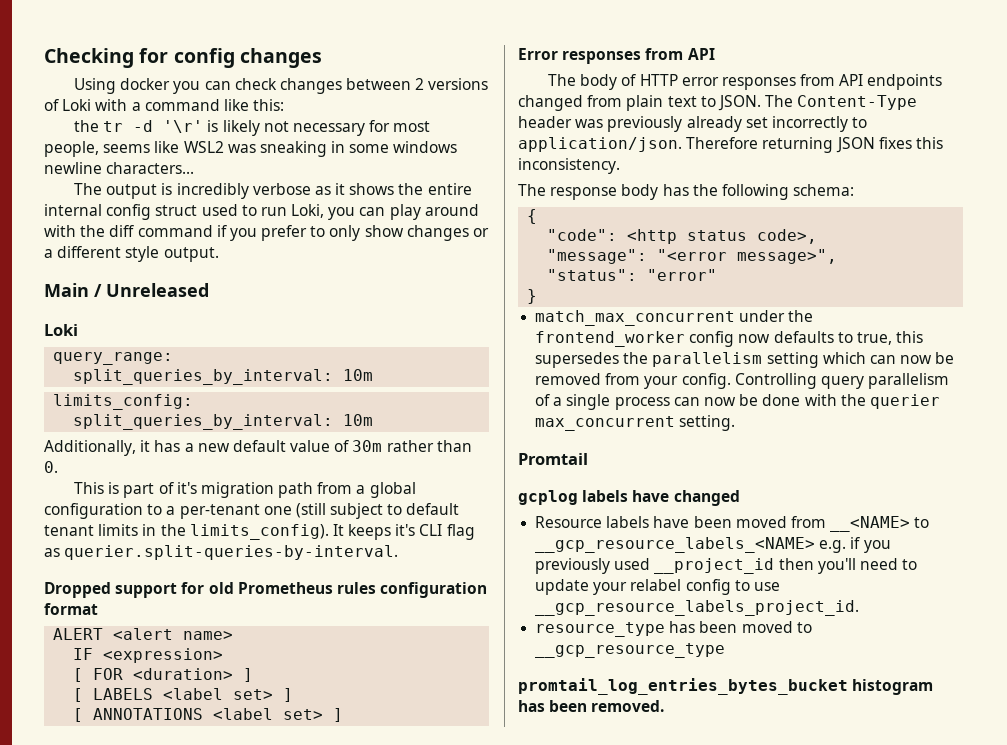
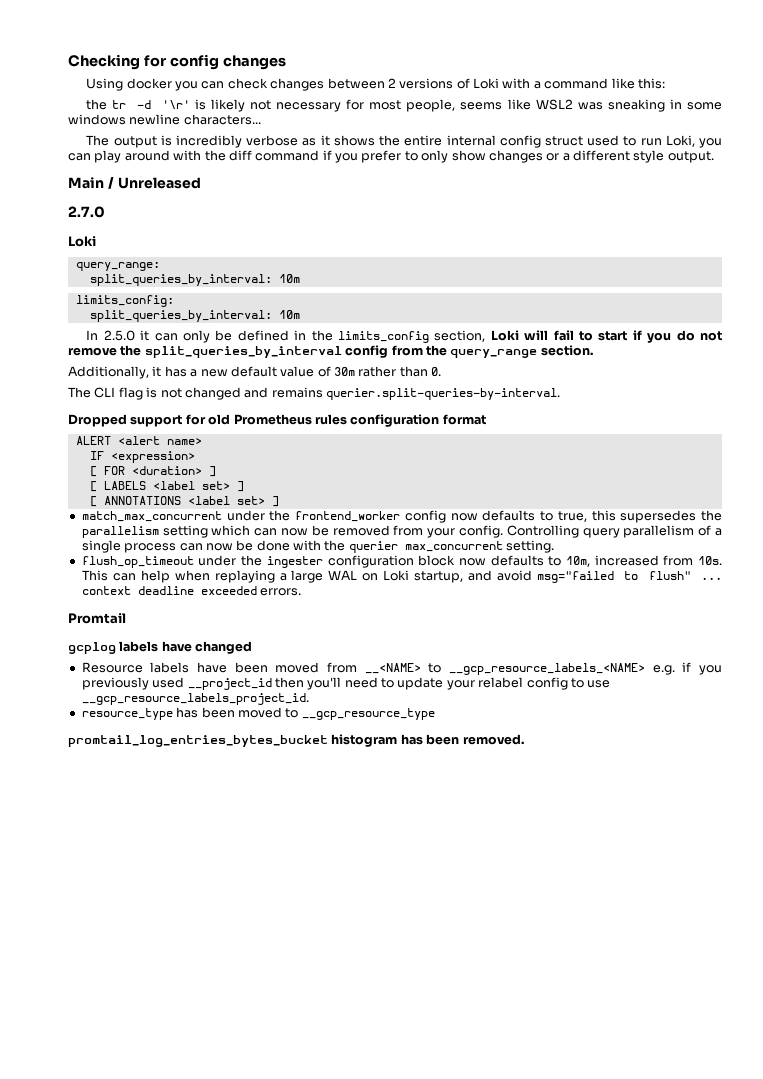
+ 2.7.0
+ In 2.5.0 it can only be defined in the limits_config section, Loki will fail to start if you do not remove the split_queries_by_interval config from the query_range section.
- This is part of it's migration path from a global configuration to a per-tenant one (still subject to default tenant limits in the limits_config). It keeps it's CLI flag as querier.split-queries-by-interval.
+ The CLI flag is not changed and remains querier.split-queries-by-interval.
- Error responses from API
- The body of HTTP error responses from API endpoints changed from plain text to JSON. The Content-Type header was previously already set incorrectly to application/json. Therefore returning JSON fixes this inconsistency.
- The response body has the following schema:
- {
- "code": <http status code>,
- "message": "<error message>",
- "status": "error"
- }
+ flush_op_timeout under the ingester configuration block now defaults to 10m, increased from 10s. This can help when replaying a large WAL on Loki startup, and avoid msg="failed to flush" ... context deadline exceeded errors.

